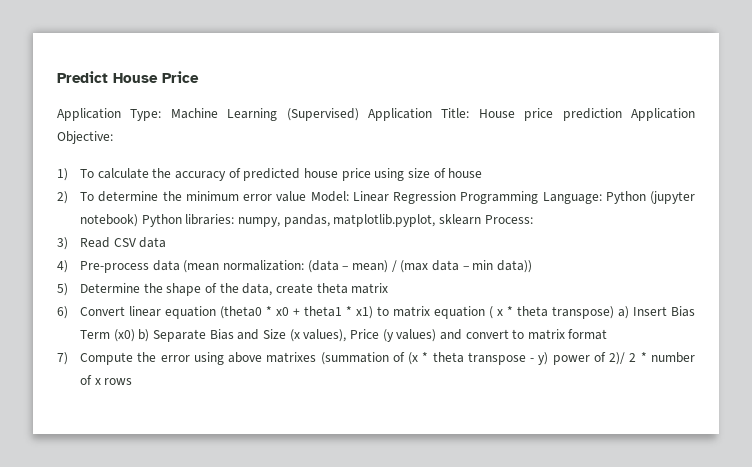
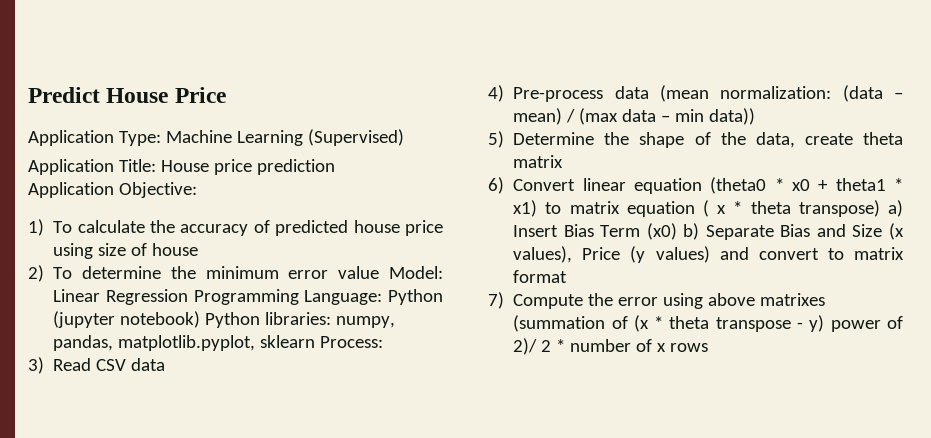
- Application Type: Machine Learning (Supervised) Application Title: House price prediction Application Objective:
+ Application Type: Machine Learning (Supervised)
+ Application Title: House price prediction
+ Application Objective:

